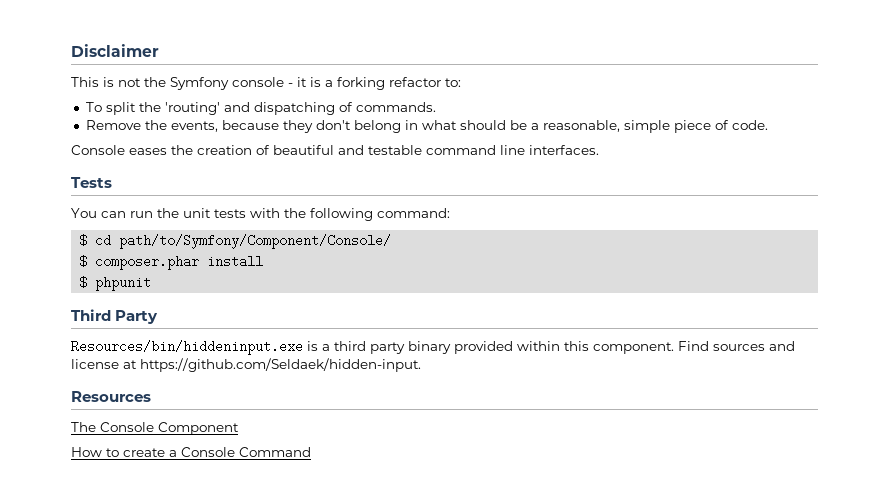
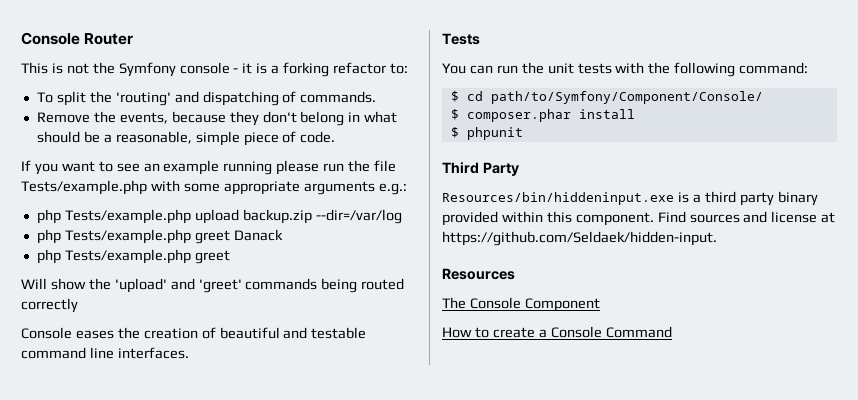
- Disclaimer
+ Console Router
+ If you want to see an example running please run the file Tests/example.php with some appropriate arguments e.g.:
+ php Tests/example.php upload backup.zip --dir=/var/log
+ php Tests/example.php greet Danack
+ php Tests/example.php greet
+ Will show the 'upload' and 'greet' commands being routed correctly

